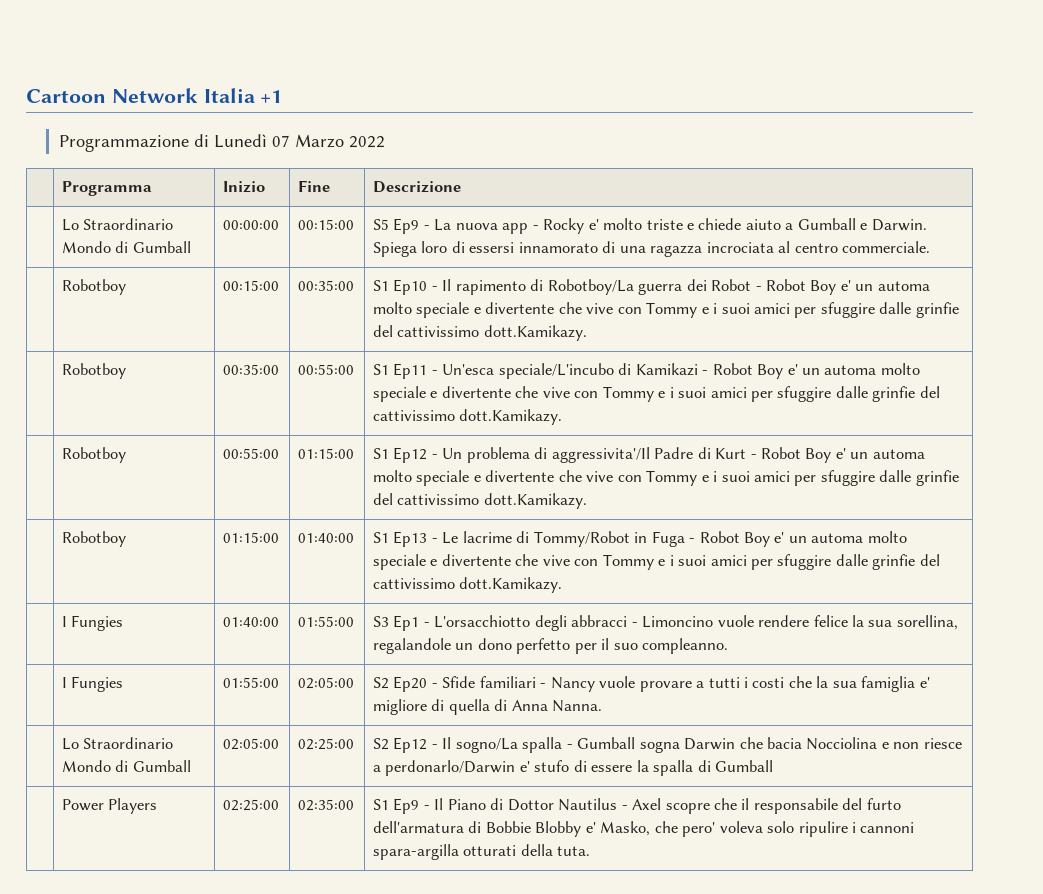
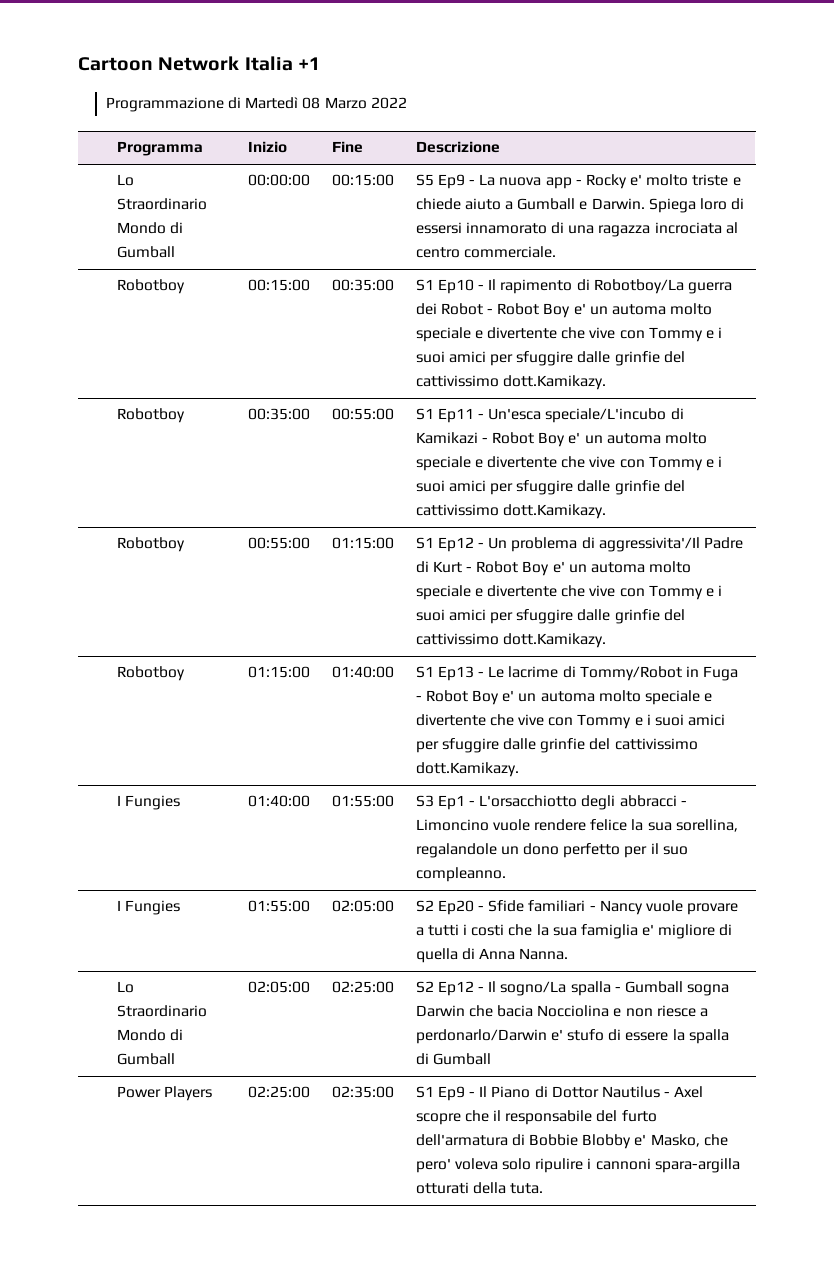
- Programmazione di Lunedì 07 Marzo 2022
+ Programmazione di Martedì 08 Marzo 2022

